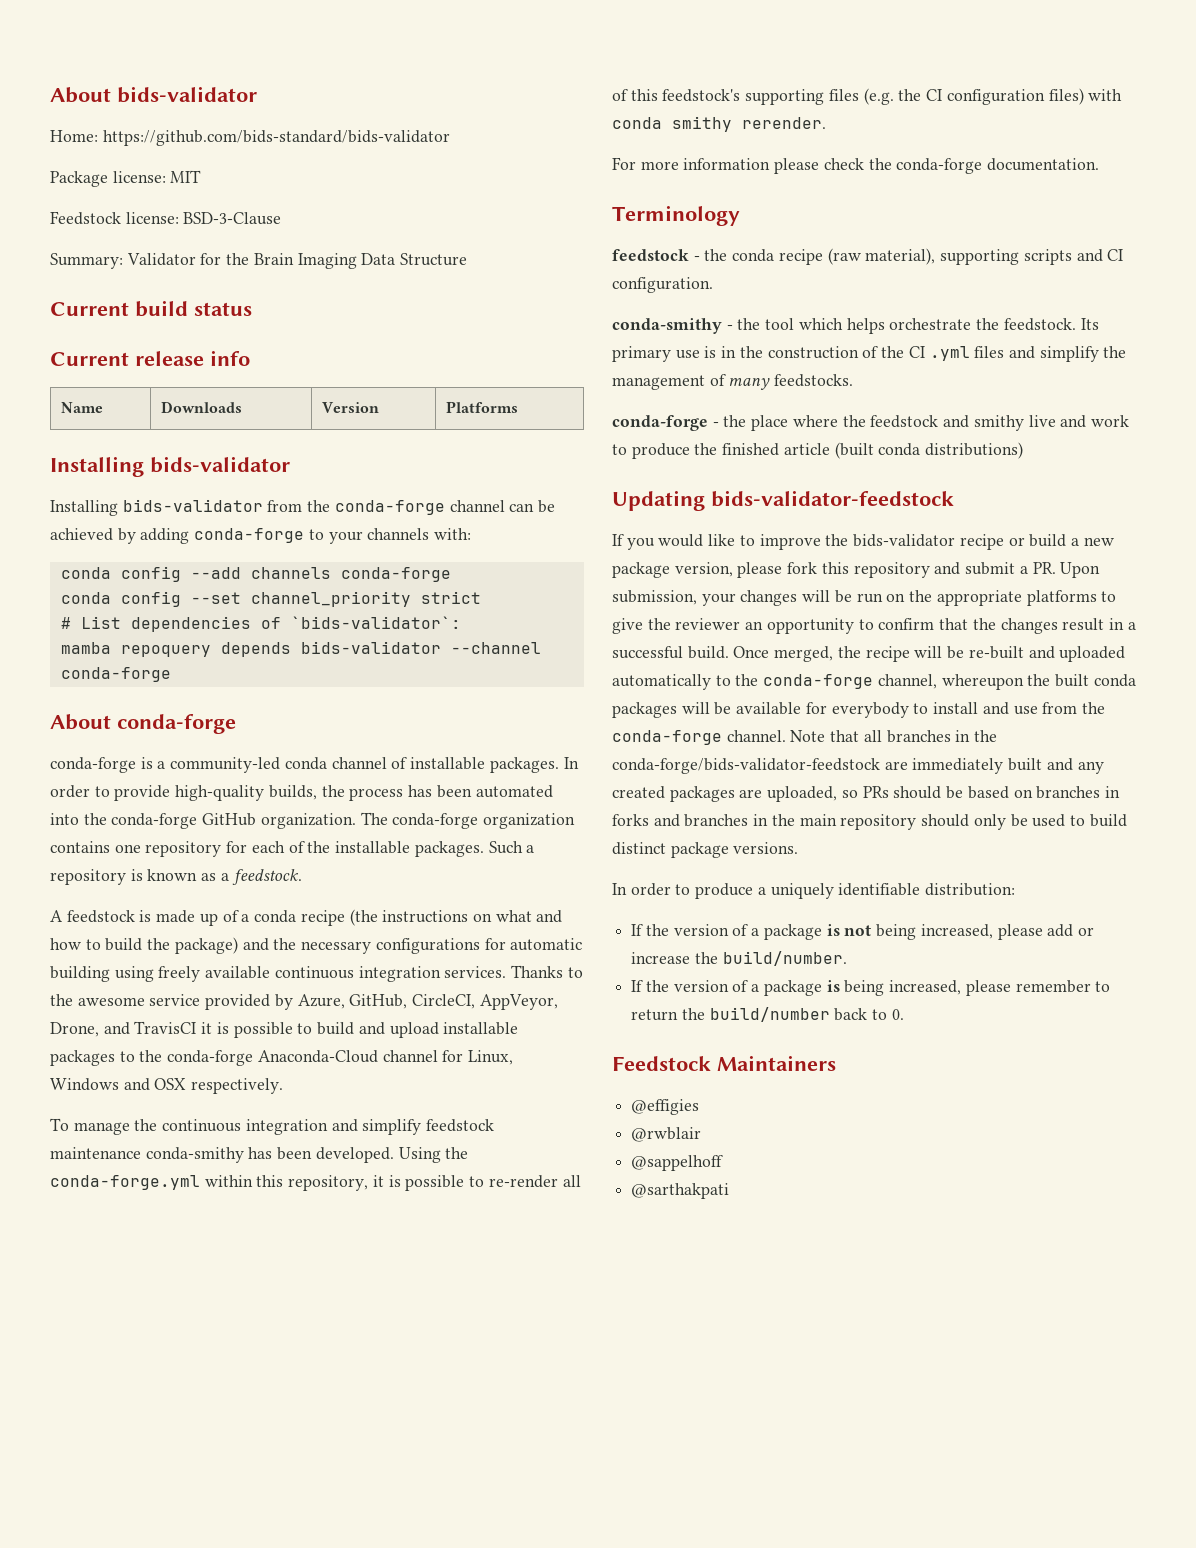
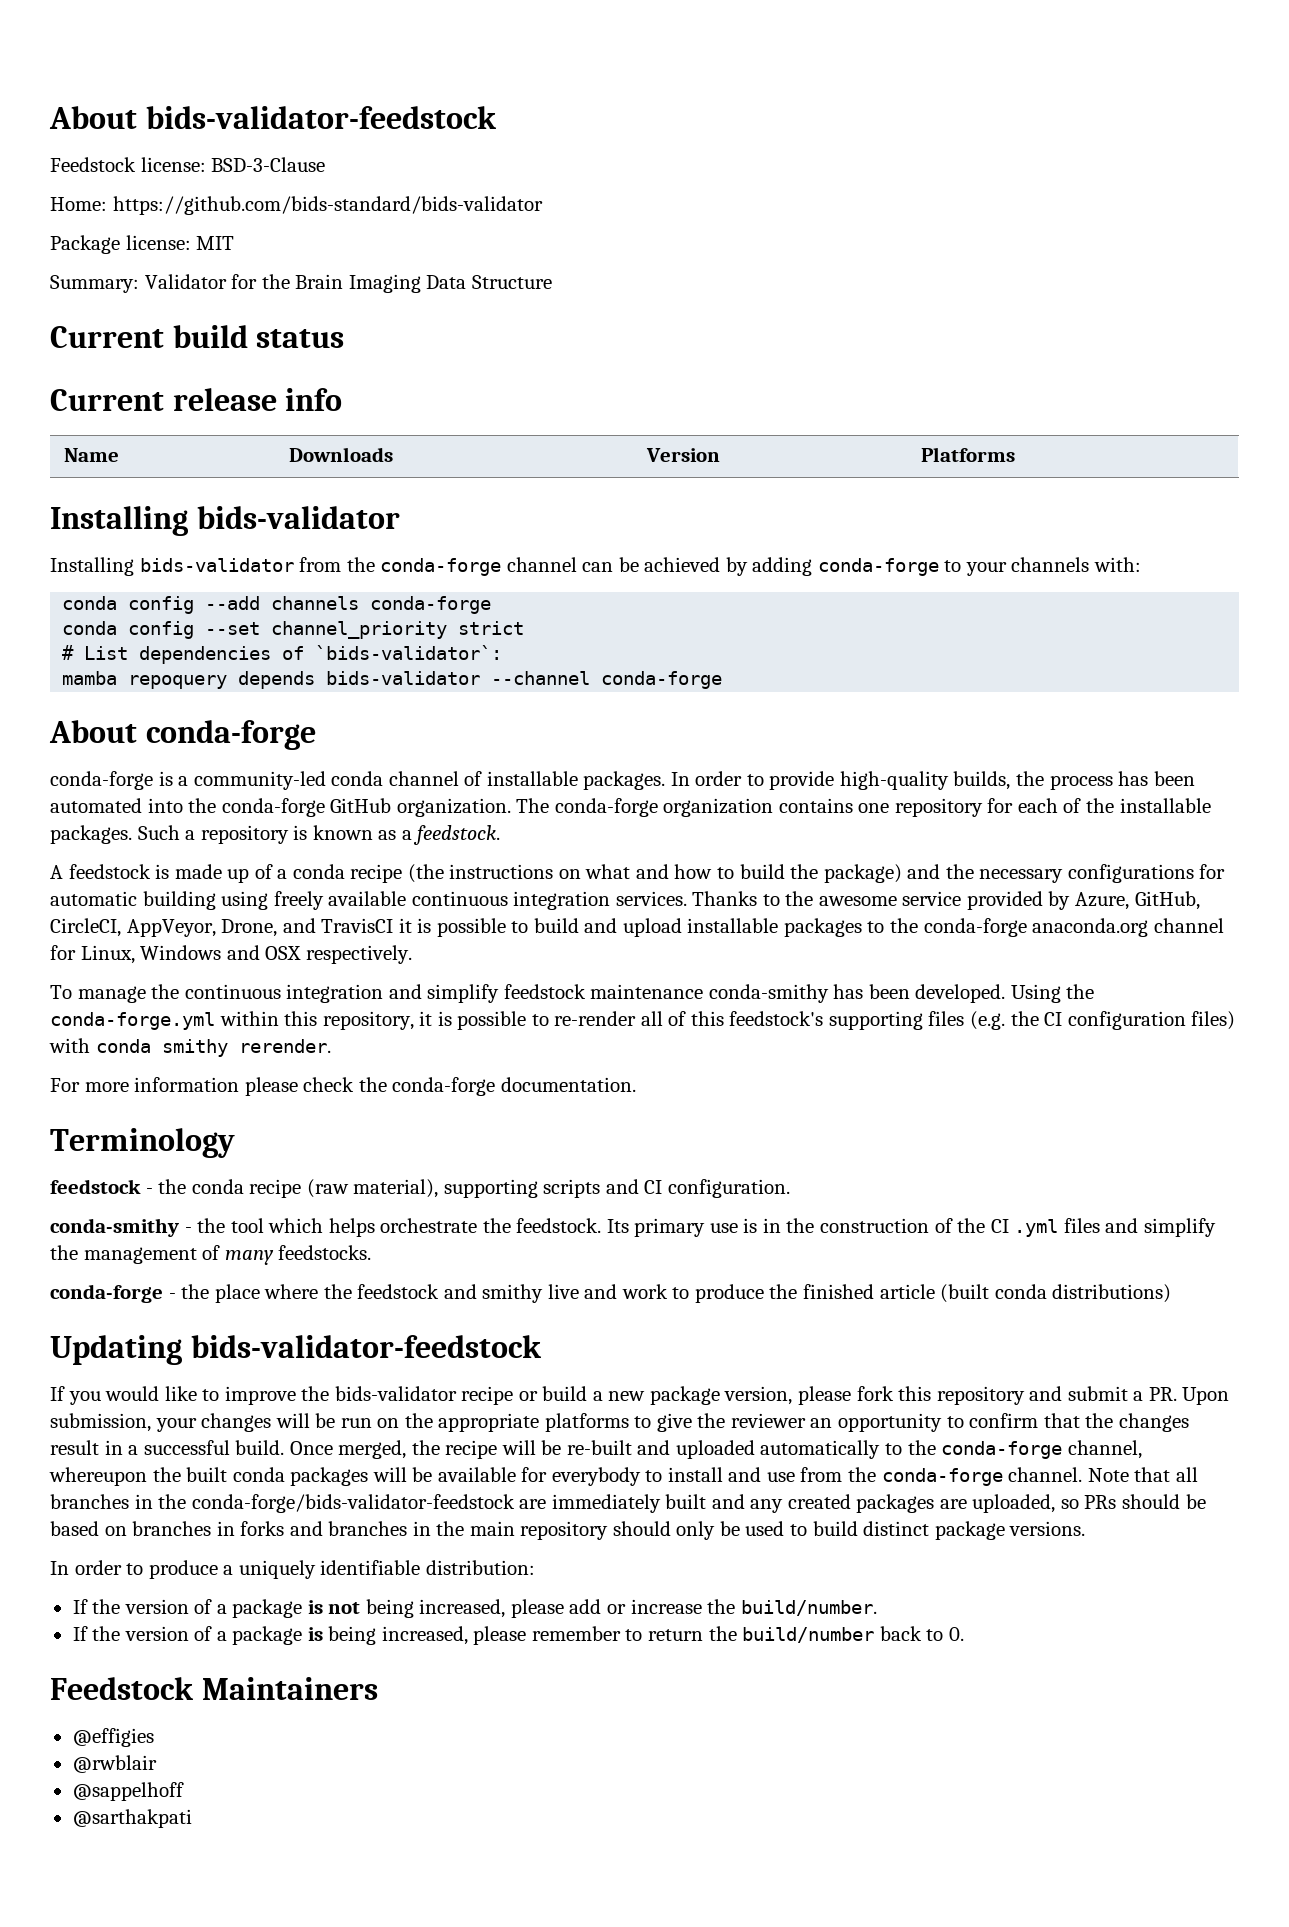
- About bids-validator
+ About bids-validator-feedstock
+ Feedstock license: BSD-3-Clause
- Feedstock license: BSD-3-Clause
- Thanks to the awesome service provided by Azure, GitHub, CircleCI, AppVeyor, Drone, and TravisCI it is possible to build and upload installable packages to the conda-forge Anaconda-Cloud channel for Linux, Windows and OSX respectively.
+ Thanks to the awesome service provided by Azure, GitHub, CircleCI, AppVeyor, Drone, and TravisCI it is possible to build and upload installable packages to the conda-forge anaconda.org channel for Linux, Windows and OSX respectively.

